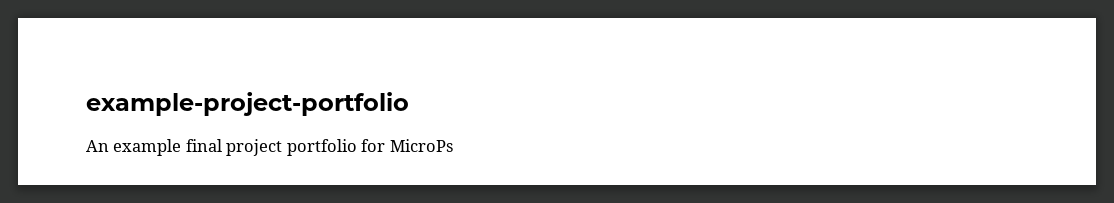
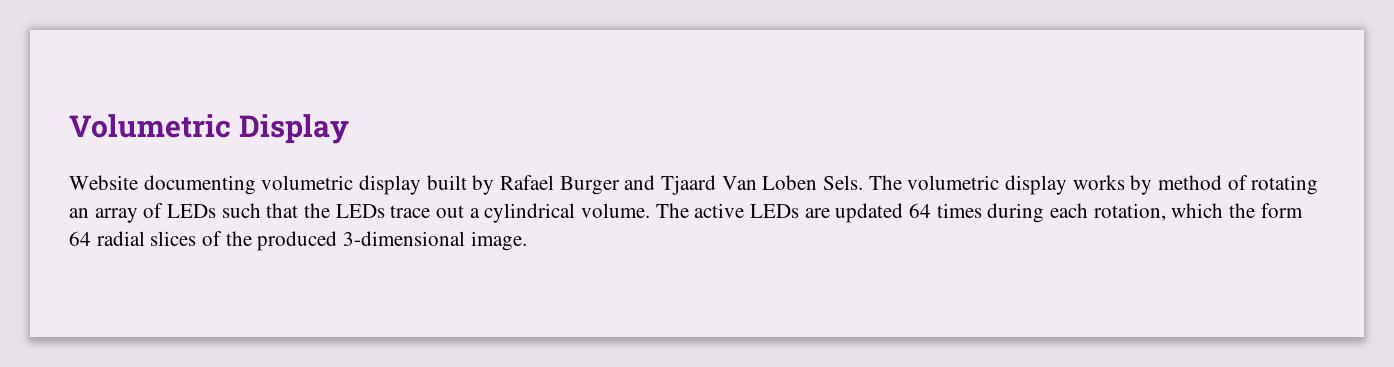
- example-project-portfolio
- An example final project portfolio for MicroPs
+ Volumetric Display
+ Website documenting volumetric display built by Rafael Burger and Tjaard Van Loben Sels. The volumetric display works by method of rotating an array of LEDs such that the LEDs trace out a cylindrical volume. The active LEDs are updated 64 times during each rotation, which the form 64 radial slices of the produced 3-dimensional image.

